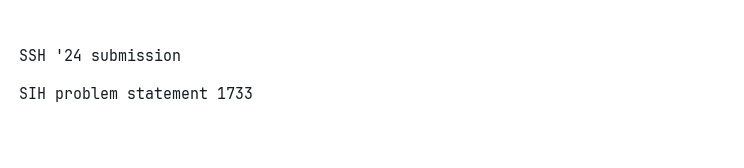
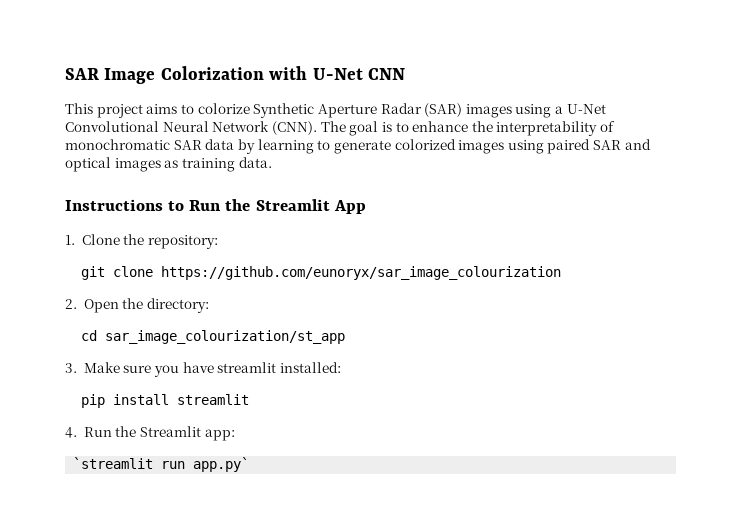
- SSH '24 submission
- SIH problem statement 1733
+ SAR Image Colorization with U-Net CNN
+ This project aims to colorize Synthetic Aperture Radar (SAR) images using a U-Net Convolutional Neural Network (CNN). The goal is to enhance the interpretability of monochromatic SAR data by learning to generate colorized images using paired SAR and optical images as training data.
+ Instructions to Run the Streamlit App
+ 1. Clone the repository:
+ git clone https://github.com/eunoryx/sar_image_colourization
+ 2. Open the directory:
+ cd sar_image_colourization/st_app
+ 3. Make sure you have streamlit installed:
+ pip install streamlit
+ 4. Run the Streamlit app:
+ `streamlit run app.py`

